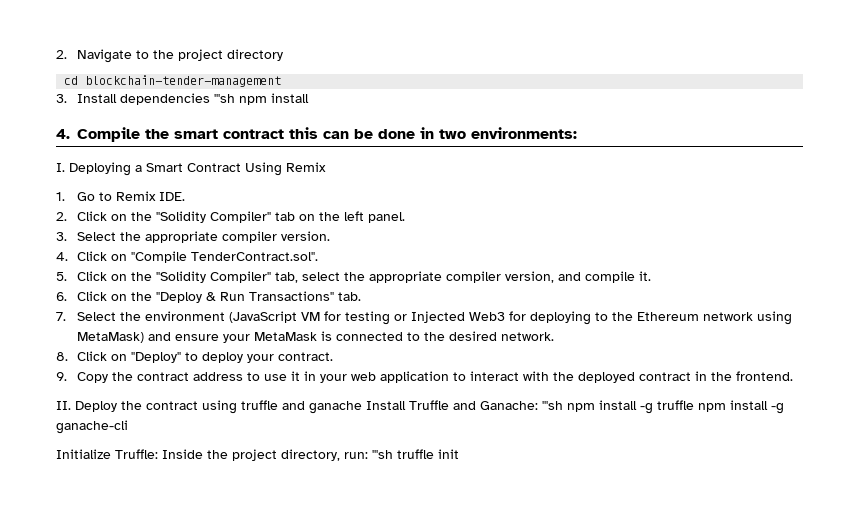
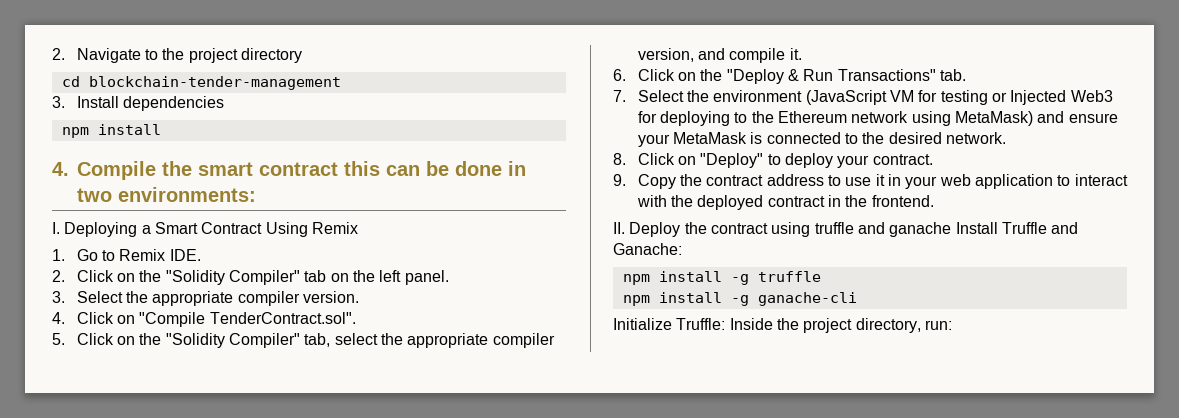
- 3. Install dependencies '''sh npm install
+ 3. Install dependencies
+ npm install
- II. Deploy the contract using truffle and ganache Install Truffle and Ganache: '''sh npm install -g truffle npm install -g ganache-cli
+ II. Deploy the contract using truffle and ganache Install Truffle and Ganache:
+ npm install -g truffle
+ npm install -g ganache-cli
- Initialize Truffle: Inside the project directory, run: '''sh truffle init
+ Initialize Truffle: Inside the project directory, run:

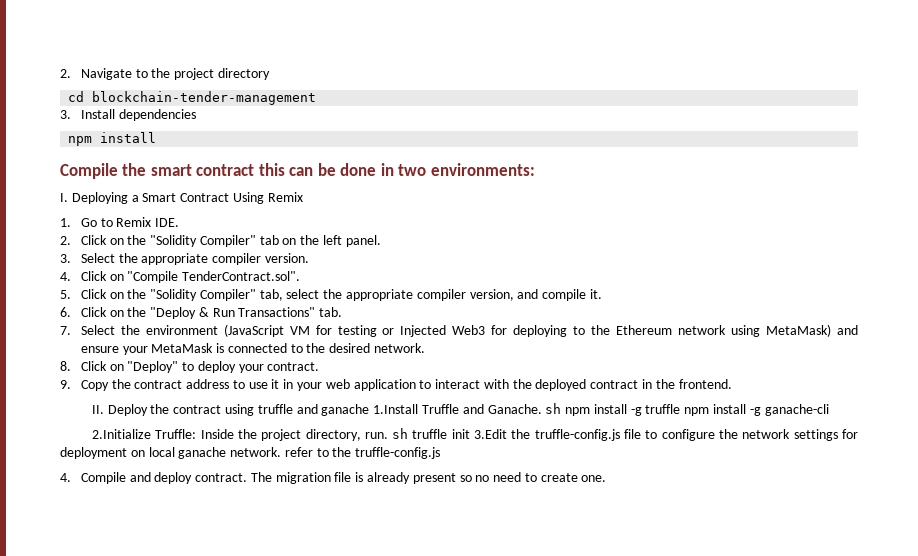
- 4. Compile the smart contract this can be done in two environments:
+ Compile the smart contract this can be done in two environments:
- II. Deploy the contract using truffle and ganache Install Truffle and Ganache:
- npm install -g truffle
- npm install -g ganache-cli
+ II. Deploy the contract using truffle and ganache 1.Install Truffle and Ganache. sh npm install -g truffle npm install -g ganache-cli
- Initialize Truffle: Inside the project directory, run:
+ 2.Initialize Truffle: Inside the project directory, run. sh truffle init 3.Edit the truffle-config.js file to configure the network settings for deployment on local ganache network. refer to the truffle-config.js
+ 4. Compile and deploy contract. The migration file is already present so no need to create one.

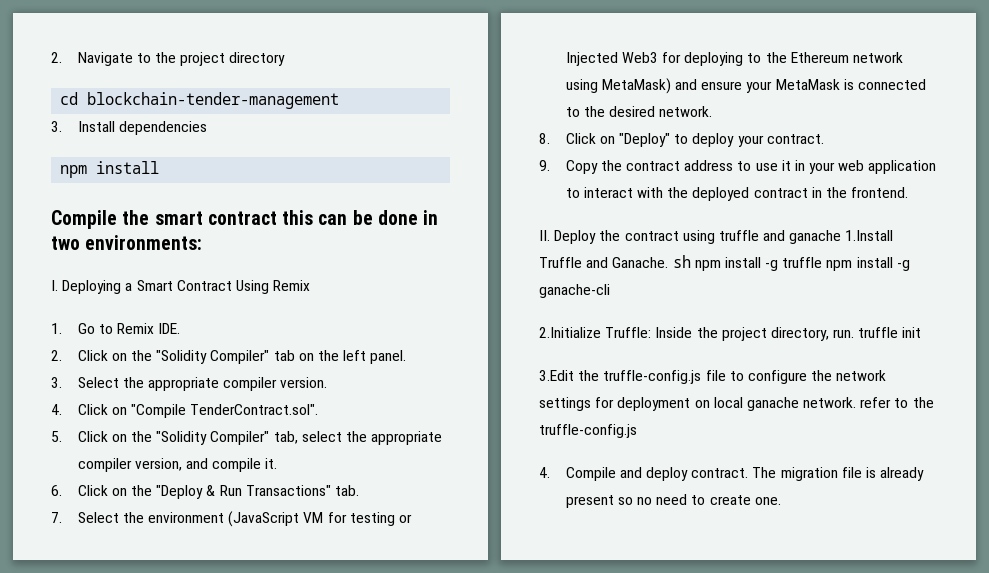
- 2.Initialize Truffle: Inside the project directory, run. sh truffle init 3.Edit the truffle-config.js file to configure the network settings for deployment on local ganache network. refer to the truffle-config.js
+ 2.Initialize Truffle: Inside the project directory, run. truffle init
+ 3.Edit the truffle-config.js file to configure the network settings for deployment on local ganache network. refer to the truffle-config.js

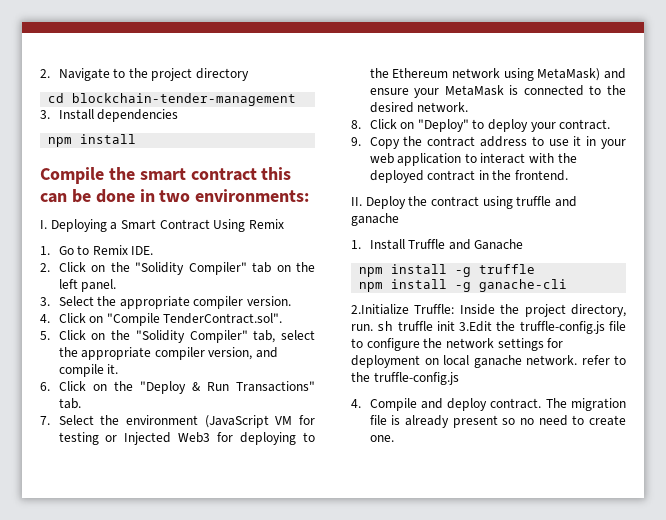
- II. Deploy the contract using truffle and ganache 1.Install Truffle and Ganache. sh npm install -g truffle npm install -g ganache-cli
+ II. Deploy the contract using truffle and ganache
+ 1. Install Truffle and Ganache
+ npm install -g truffle
+ npm install -g ganache-cli
- 2.Initialize Truffle: Inside the project directory, run. truffle init
- 3.Edit the truffle-config.js file to configure the network settings for deployment on local ganache network. refer to the truffle-config.js
+ 2.Initialize Truffle: Inside the project directory, run. sh truffle init 3.Edit the truffle-config.js file to configure the network settings for deployment on local ganache network. refer to the truffle-config.js

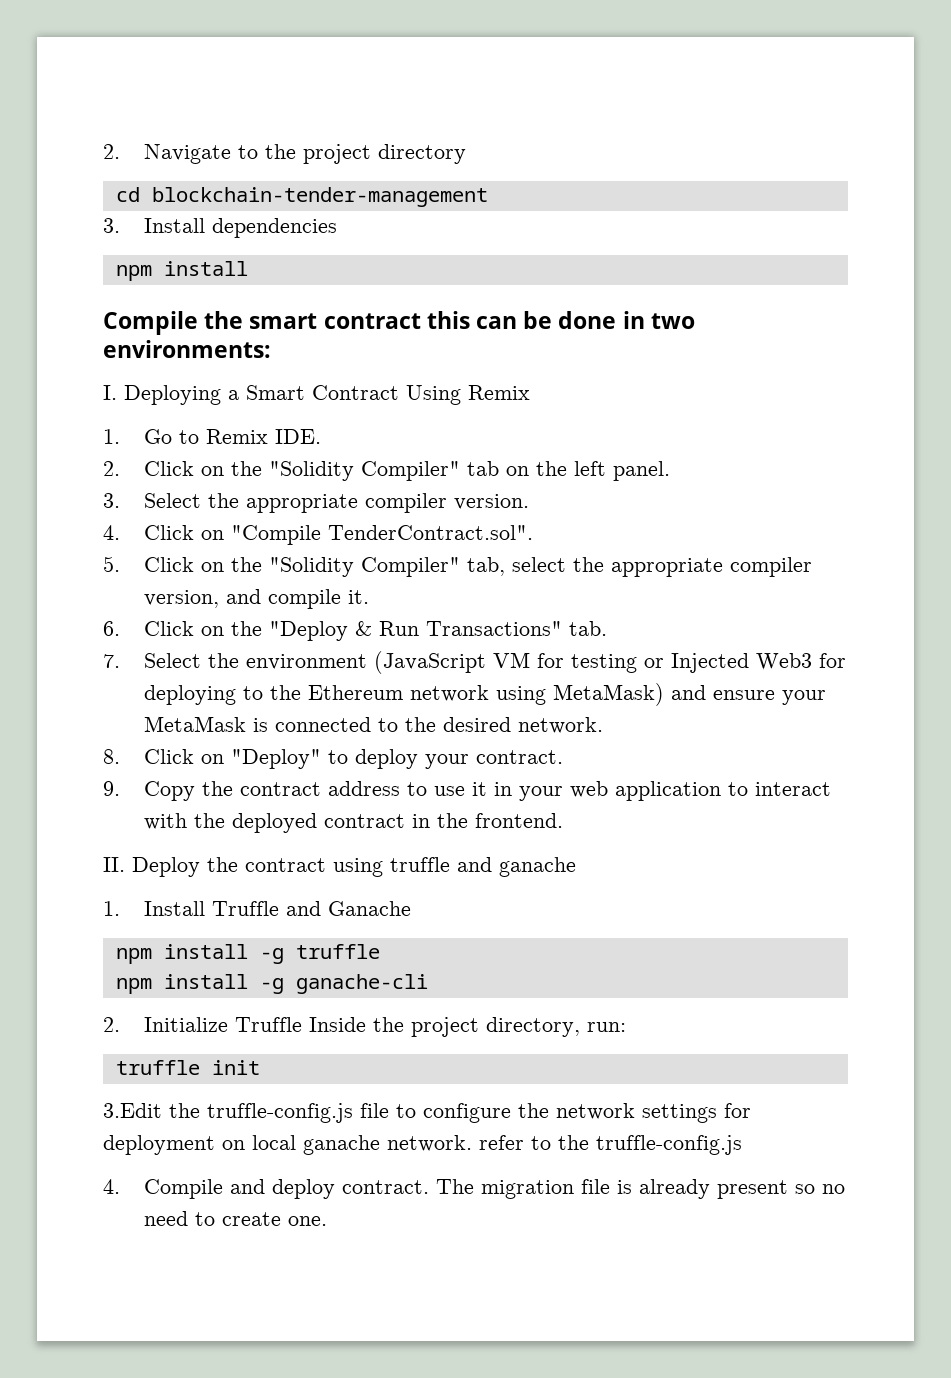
- 2.Initialize Truffle: Inside the project directory, run. sh truffle init 3.Edit the truffle-config.js file to configure the network settings for deployment on local ganache network. refer to the truffle-config.js
+ 2. Initialize Truffle Inside the project directory, run:
+ truffle init
+ 3.Edit the truffle-config.js file to configure the network settings for deployment on local ganache network. refer to the truffle-config.js

